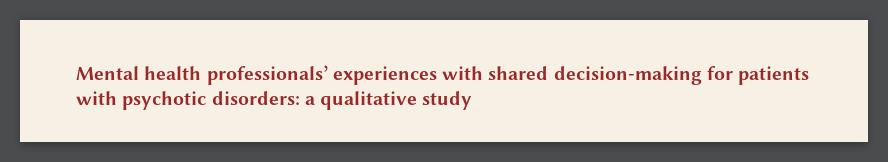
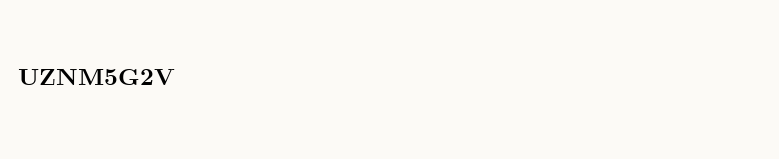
- Mental health professionals’ experiences with shared decision-making for patients with psychotic disorders: a qualitative study
+ UZNM5G2V

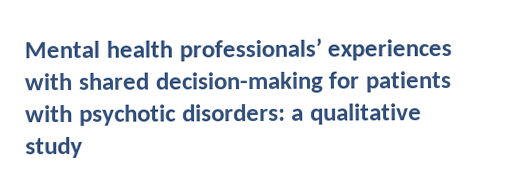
- UZNM5G2V
+ Mental health professionals’ experiences with shared decision-making for patients with psychotic disorders: a qualitative study

